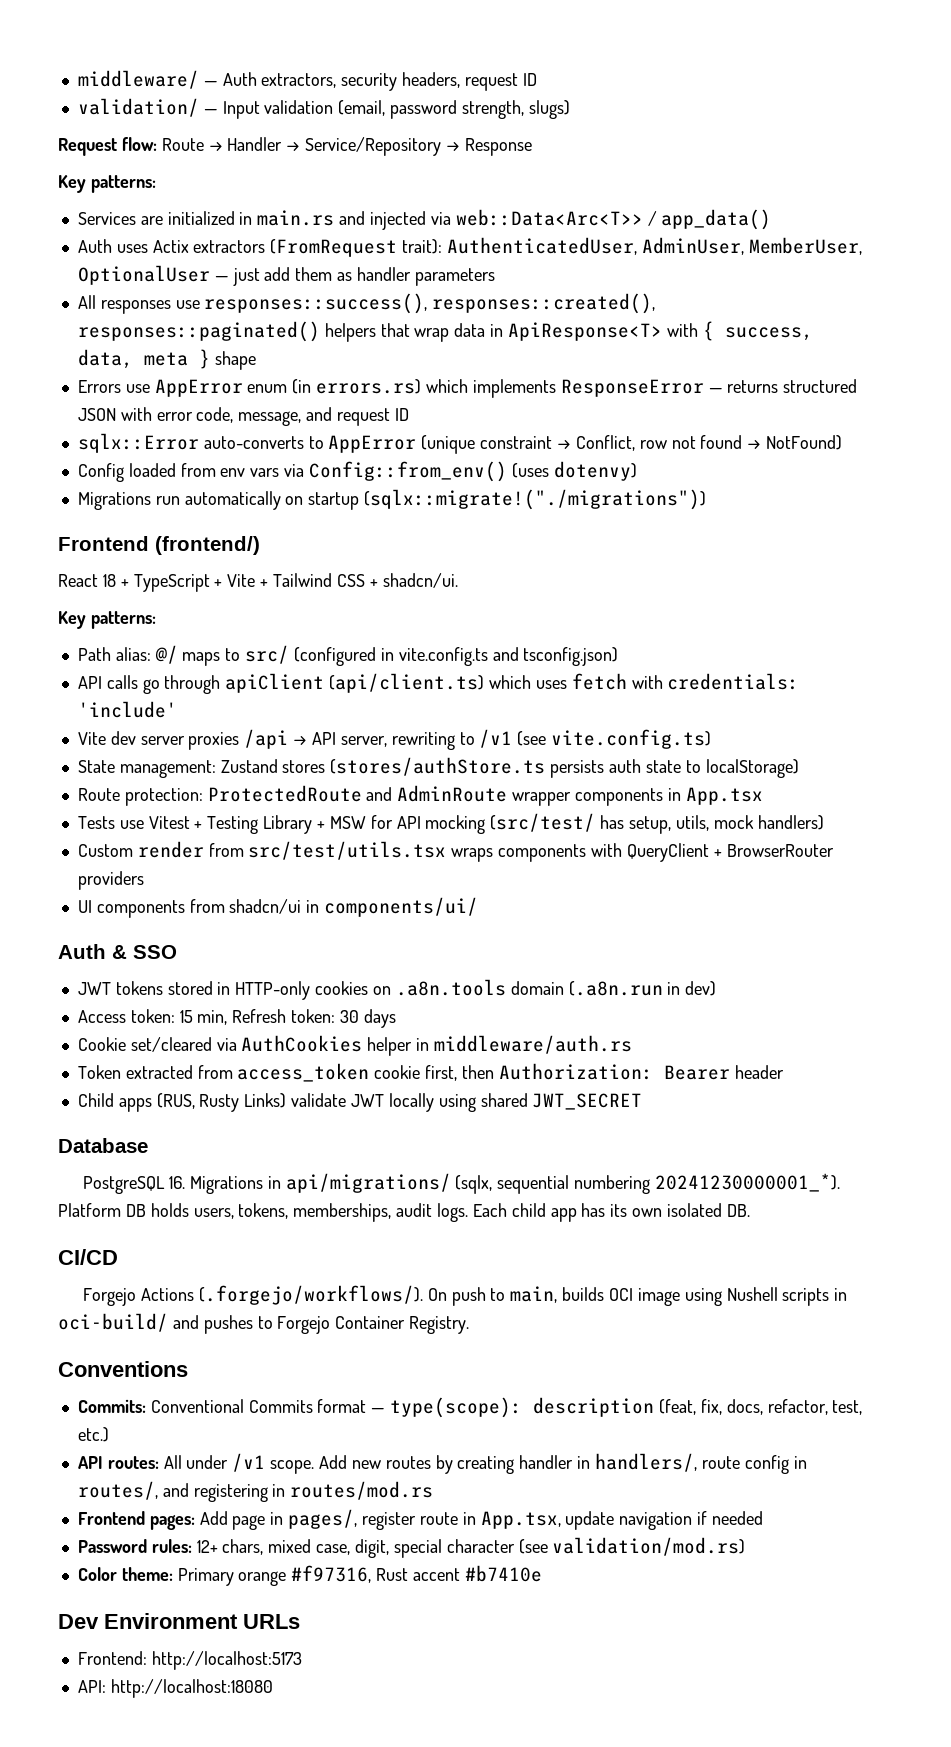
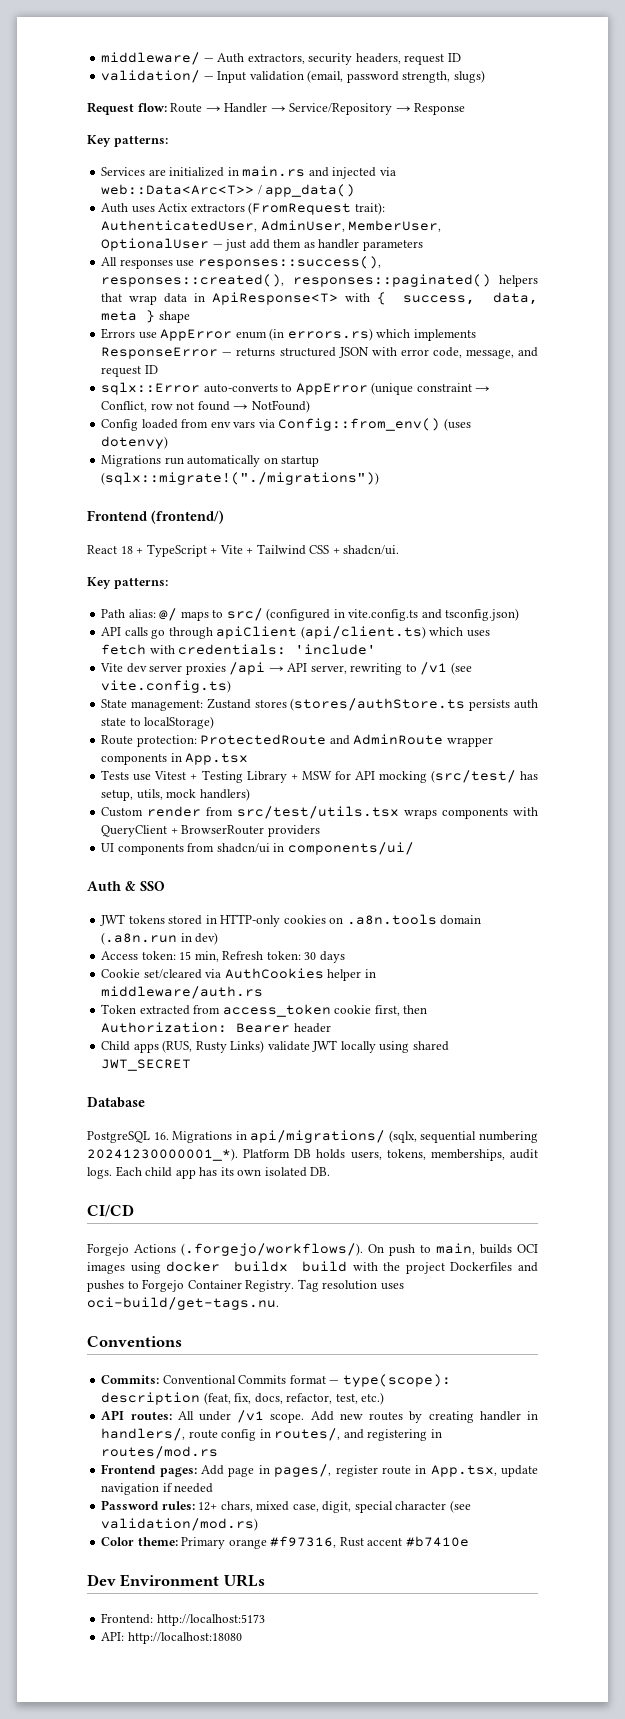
- Forgejo Actions (.forgejo/workflows/). On push to main, builds OCI image using Nushell scripts in oci-build/ and pushes to Forgejo Container Registry.
+ Forgejo Actions (.forgejo/workflows/). On push to main, builds OCI images using docker buildx build with the project Dockerfiles and pushes to Forgejo Container Registry. Tag resolution uses oci-build/get-tags.nu.

